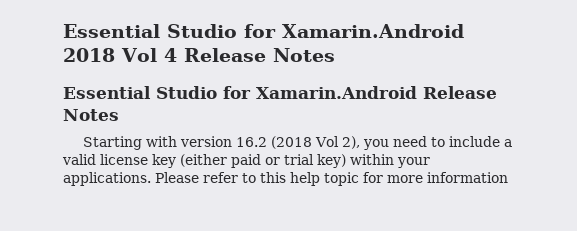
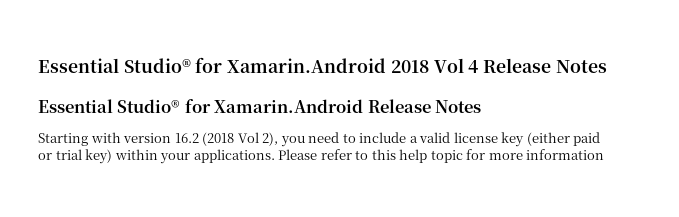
- Essential Studio for Xamarin.Android 2018 Vol 4 Release Notes
+ Essential Studio® for Xamarin.Android 2018 Vol 4 Release Notes
- Essential Studio for Xamarin.Android Release Notes
+ Essential Studio® for Xamarin.Android Release Notes

